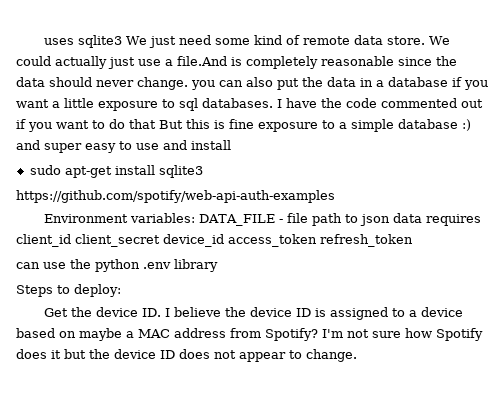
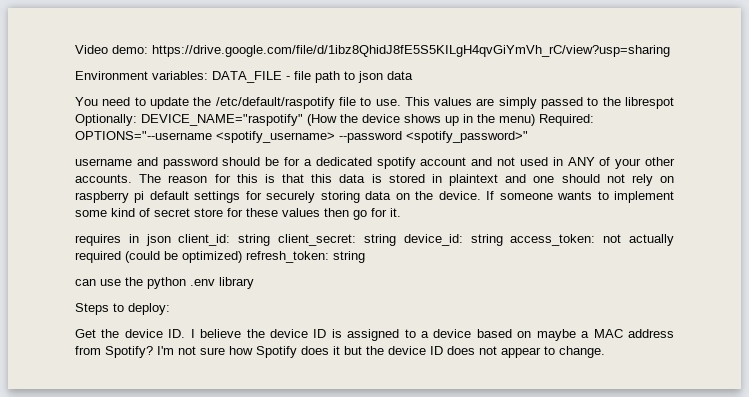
- uses sqlite3 We just need some kind of remote data store. We could actually just use a file.And is completely reasonable since the data should never change. you can also put the data in a database if you want a little exposure to sql databases. I have the code commented out if you want to do that But this is fine exposure to a simple database :) and super easy to use and install
- sudo apt-get install sqlite3
- https://github.com/spotify/web-api-auth-examples
+ Video demo: https://drive.google.com/file/d/1ibz8QhidJ8fE5S5KILgH4qvGiYmVh_rC/view?usp=sharing
- Environment variables: DATA_FILE - file path to json data requires client_id client_secret device_id access_token refresh_token
+ Environment variables: DATA_FILE - file path to json data
+ You need to update the /etc/default/raspotify file to use. This values are simply passed to the librespot Optionally: DEVICE_NAME="raspotify" (How the device shows up in the menu) Required: OPTIONS="--username <spotify_username> --password <spotify_password>"
+ username and password should be for a dedicated spotify account and not used in ANY of your other accounts. The reason for this is that this data is stored in plaintext and one should not rely on raspberry pi default settings for securely storing data on the device. If someone wants to implement some kind of secret store for these values then go for it.
+ requires in json client_id: string client_secret: string device_id: string access_token: not actually required (could be optimized) refresh_token: string

